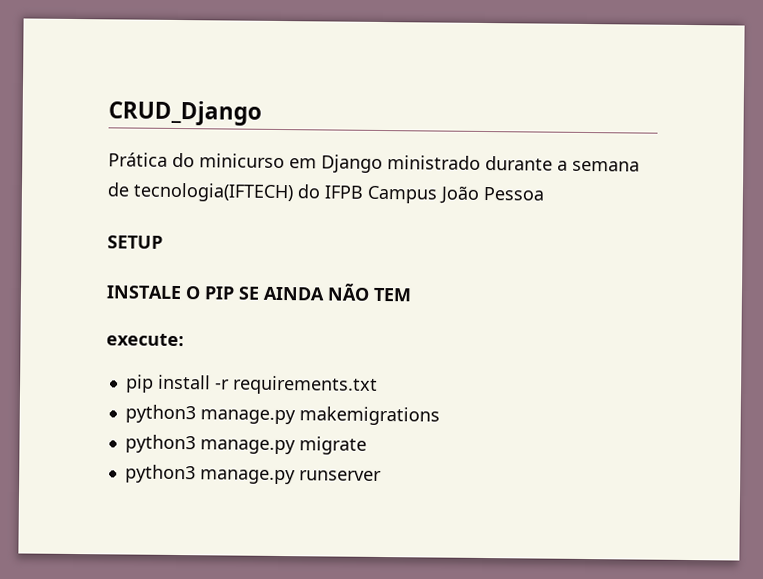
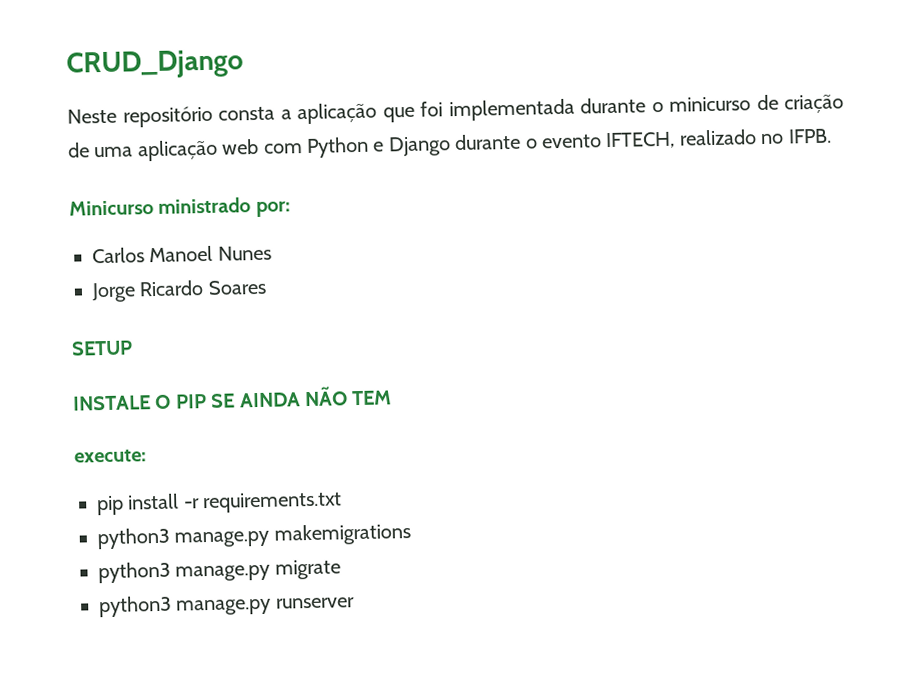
- Prática do minicurso em Django ministrado durante a semana de tecnologia(IFTECH) do IFPB Campus João Pessoa
+ Neste repositório consta a aplicação que foi implementada durante o minicurso de criação de uma aplicação web com Python e Django durante o evento IFTECH, realizado no IFPB.
+ Minicurso ministrado por:
+ Carlos Manoel Nunes
+ Jorge Ricardo Soares

